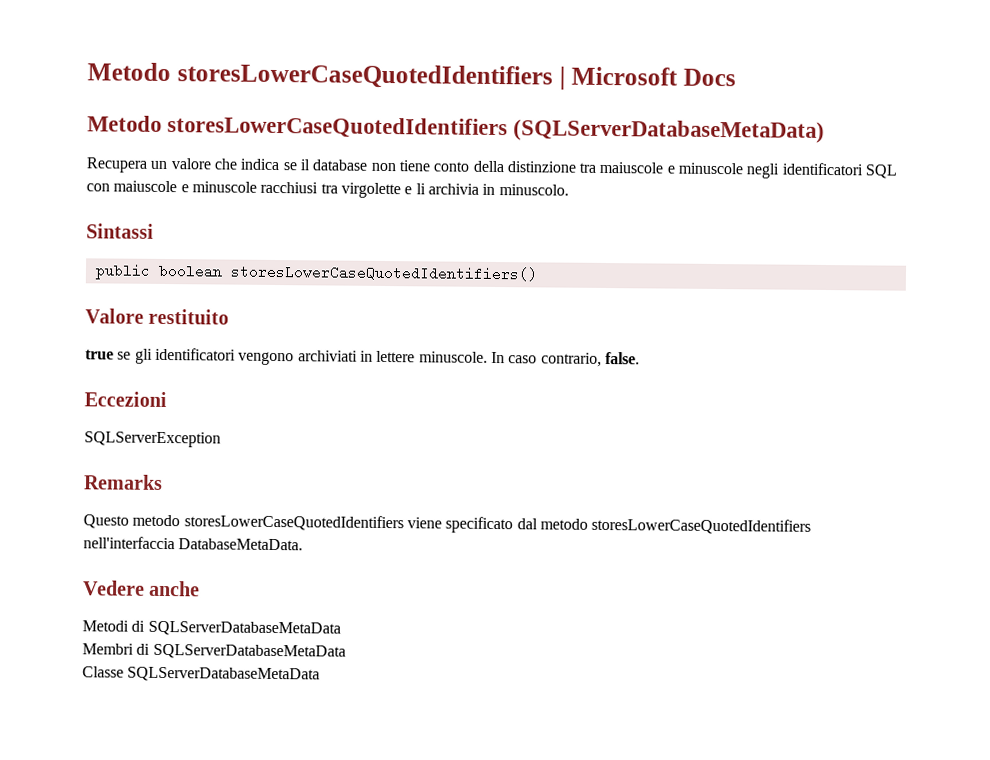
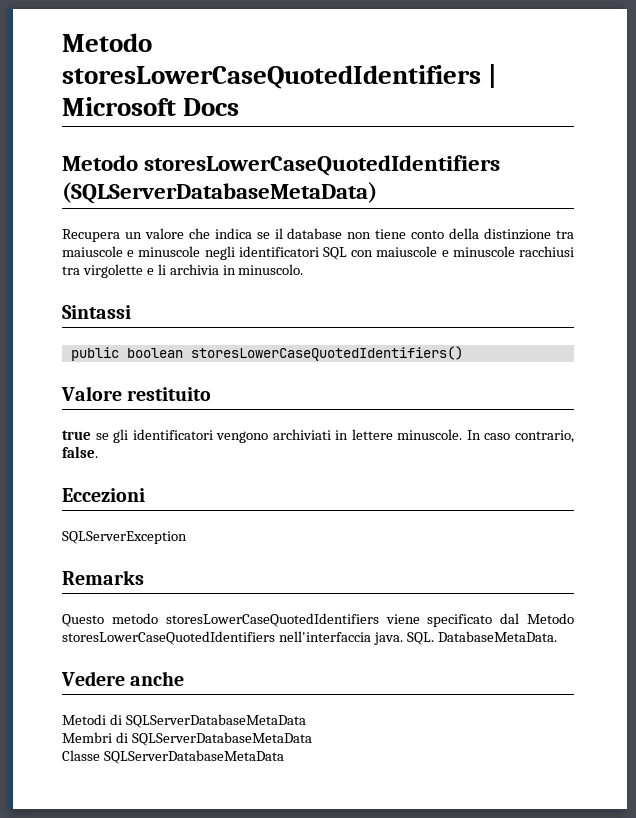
- Questo metodo storesLowerCaseQuotedIdentifiers viene specificato dal metodo storesLowerCaseQuotedIdentifiers nell'interfaccia DatabaseMetaData.
+ Questo metodo storesLowerCaseQuotedIdentifiers viene specificato dal Metodo storesLowerCaseQuotedIdentifiers nell'interfaccia java. SQL. DatabaseMetaData.

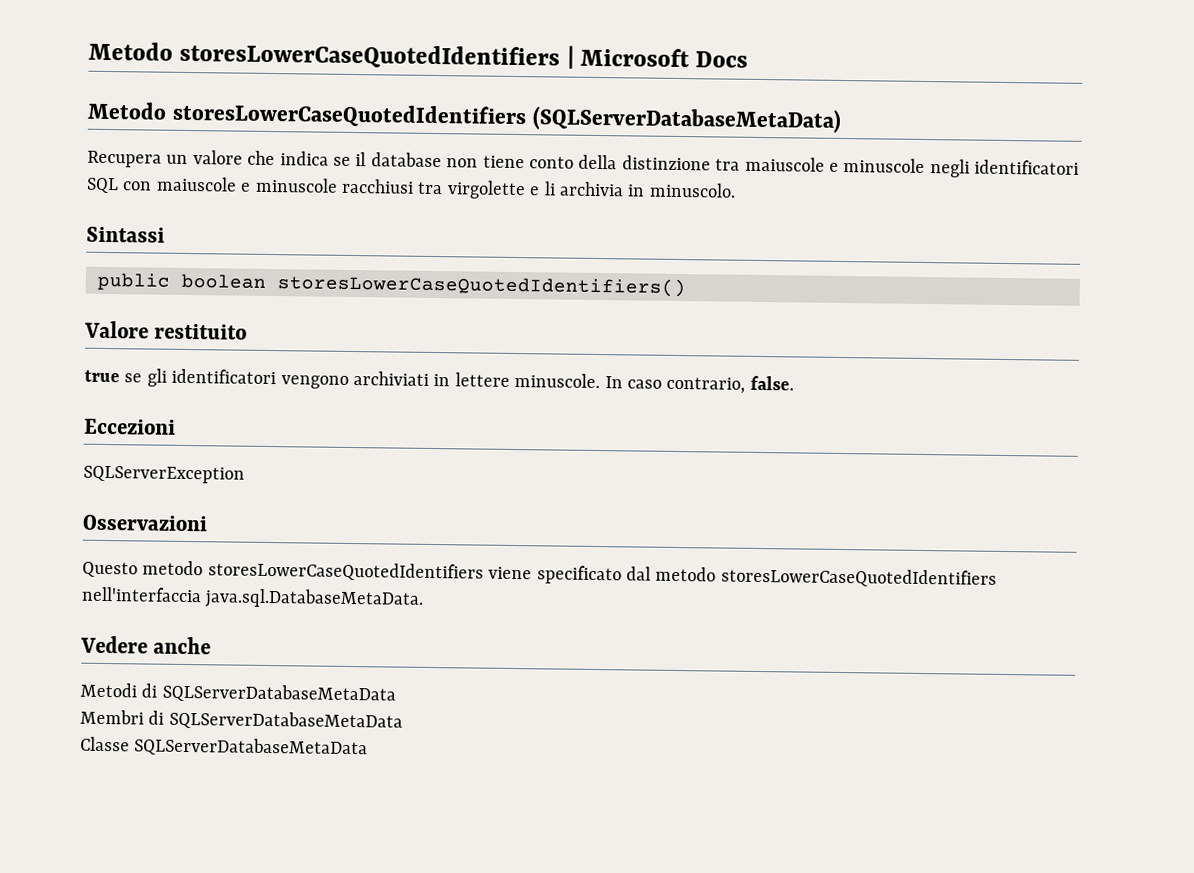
- Remarks
+ Osservazioni
- Questo metodo storesLowerCaseQuotedIdentifiers viene specificato dal Metodo storesLowerCaseQuotedIdentifiers nell'interfaccia java. SQL. DatabaseMetaData.
+ Questo metodo storesLowerCaseQuotedIdentifiers viene specificato dal metodo storesLowerCaseQuotedIdentifiers nell'interfaccia java.sql.DatabaseMetaData.

